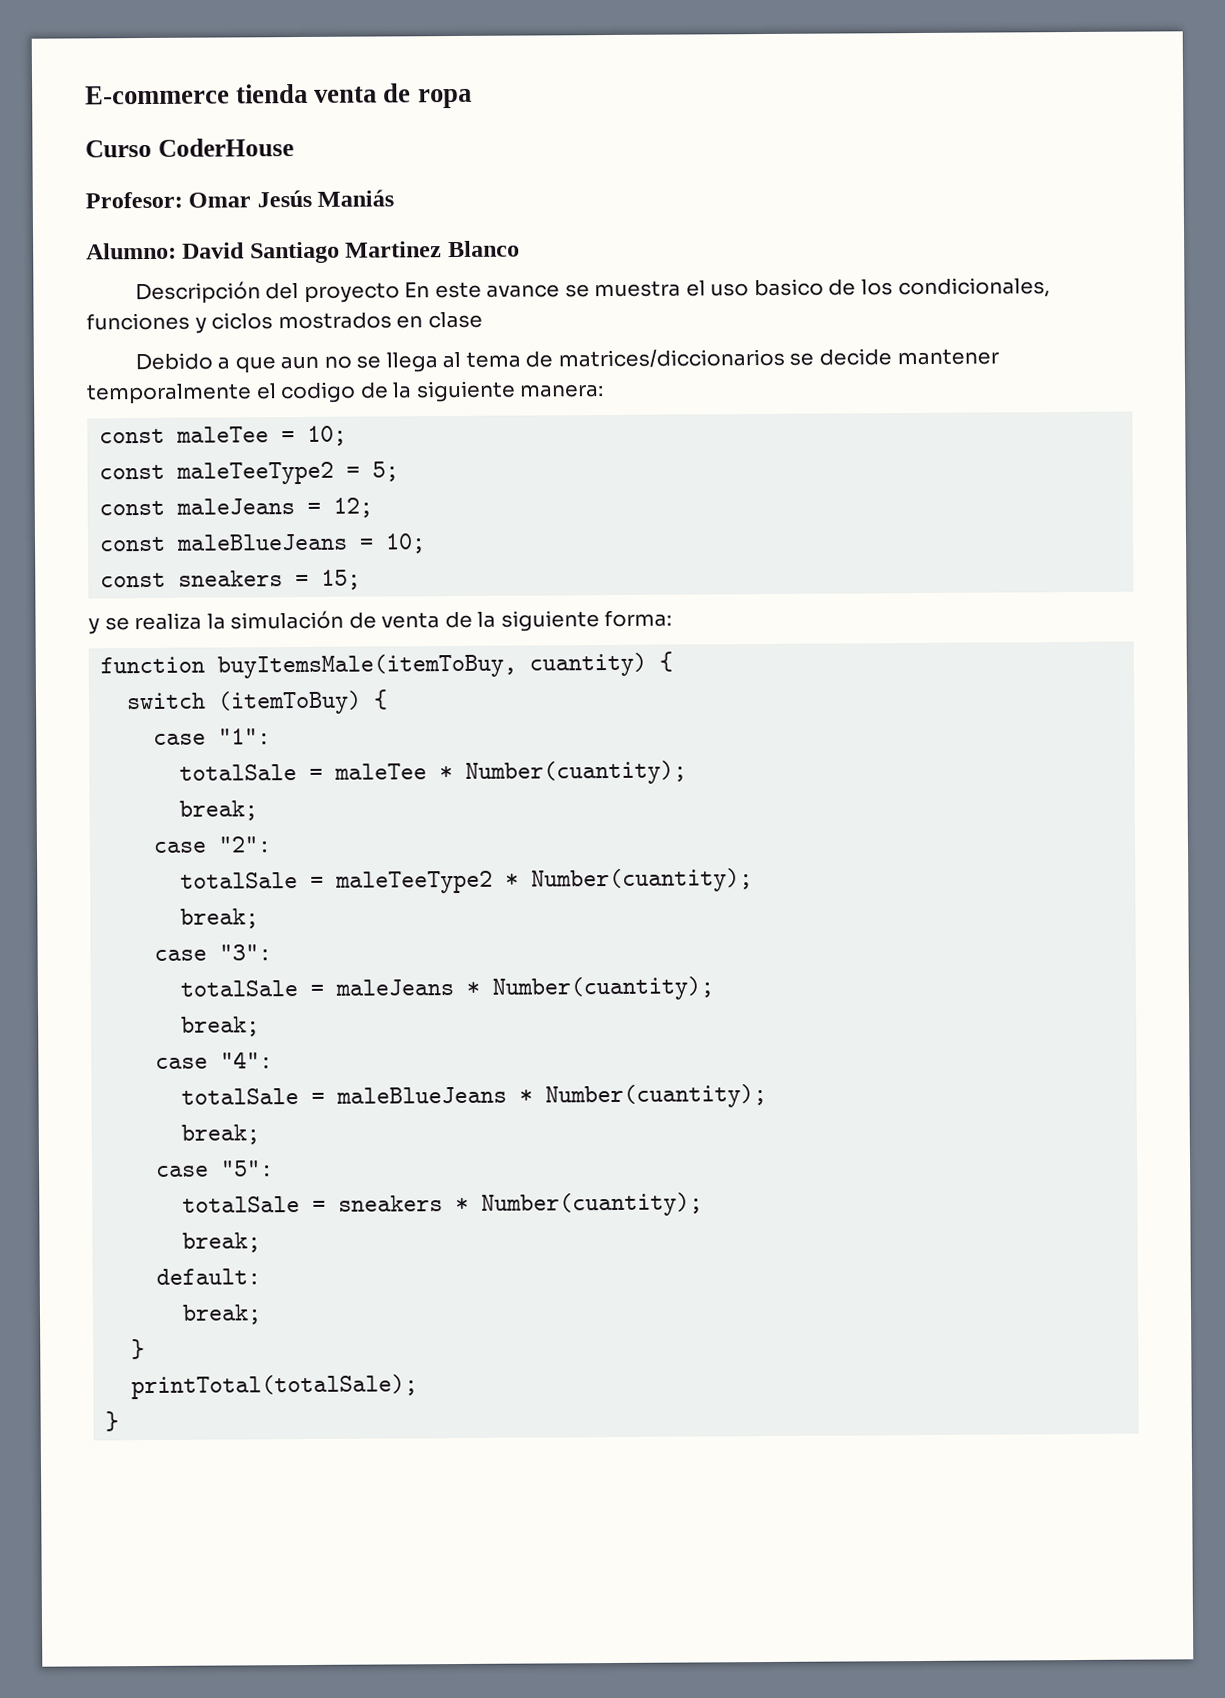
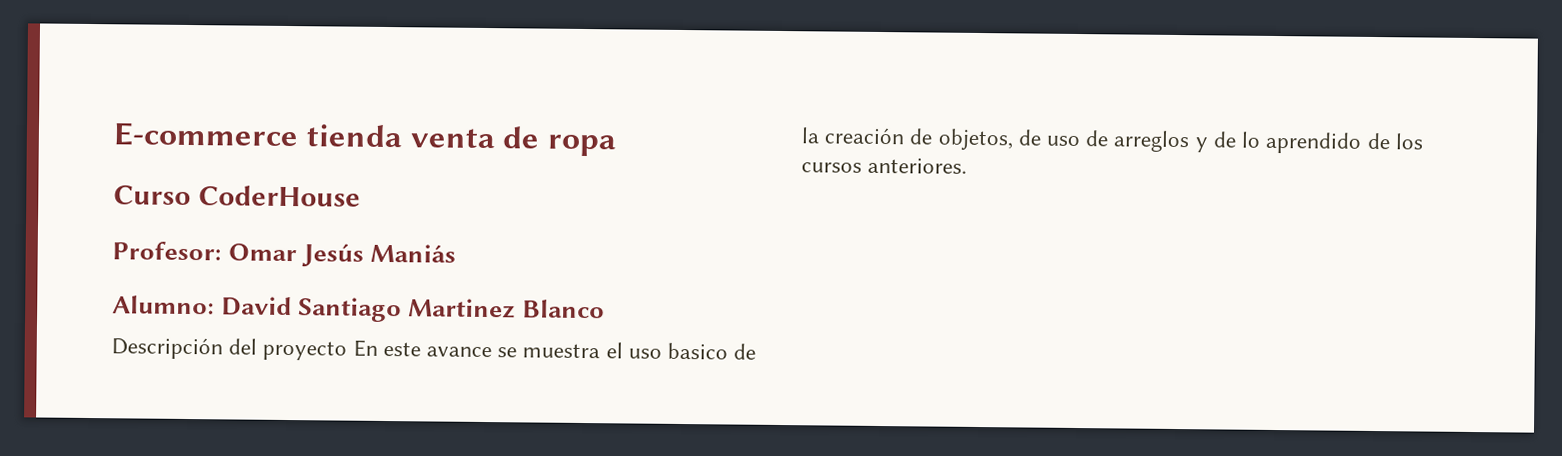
- Descripción del proyecto En este avance se muestra el uso basico de los condicionales, funciones y ciclos mostrados en clase
- Debido a que aun no se llega al tema de matrices/diccionarios se decide mantener temporalmente el codigo de la siguiente manera:
- const maleTee = 10;
- const maleTeeType2 = 5;
- const maleJeans = 12;
- const maleBlueJeans = 10;
- const sneakers = 15;
- y se realiza la simulación de venta de la siguiente forma:
- function buyItemsMale(itemToBuy, cuantity) {
- switch (itemToBuy) {
- case "1":
- totalSale = maleTee * Number(cuantity);
- break;
- case "2":
- totalSale = maleTeeType2 * Number(cuantity);
- break;
- case "3":
- totalSale = maleJeans * Number(cuantity);
- break;
- case "4":
- totalSale = maleBlueJeans * Number(cuantity);
- break;
- case "5":
- totalSale = sneakers * Number(cuantity);
- break;
- default:
- break;
- }
- printTotal(totalSale);
- }
+ Descripción del proyecto En este avance se muestra el uso basico de la creación de objetos, de uso de arreglos y de lo aprendido de los cursos anteriores.

